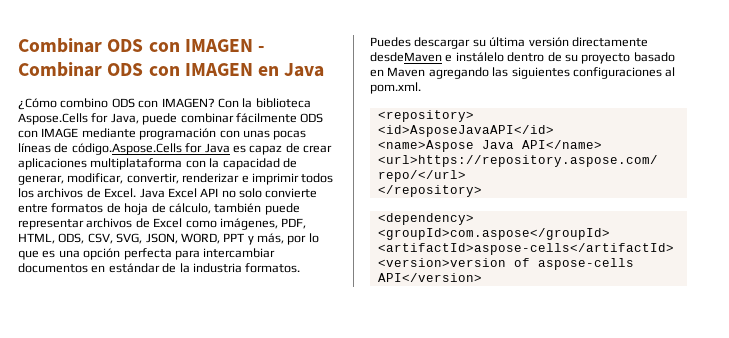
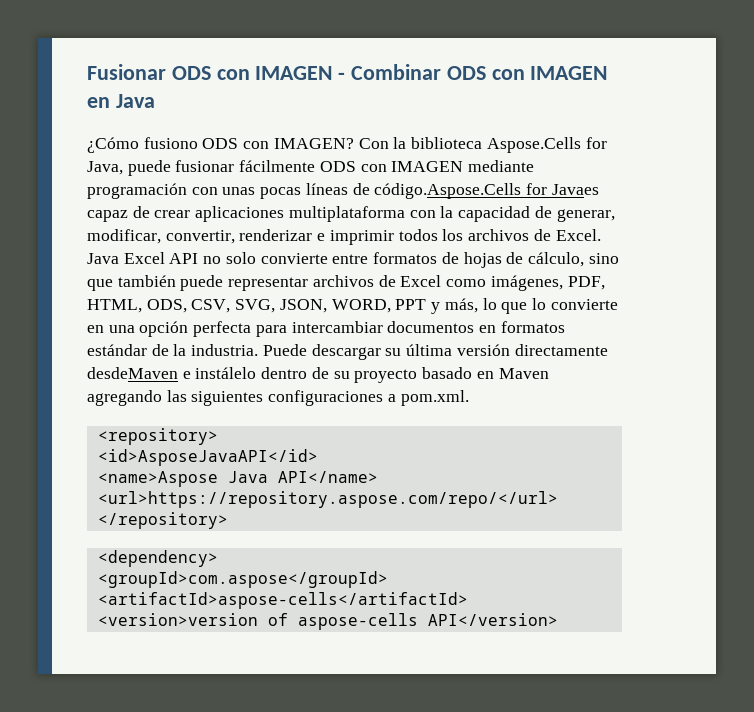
- Combinar ODS con IMAGEN - Combinar ODS con IMAGEN en Java
+ Fusionar ODS con IMAGEN - Combinar ODS con IMAGEN en Java
- ¿Cómo combino ODS con IMAGEN?
+ ¿Cómo fusiono ODS con IMAGEN?
- Con la biblioteca Aspose.Cells for Java, puede combinar fácilmente ODS con IMAGE mediante programación con unas pocas líneas de código.Aspose.Cells for Java es capaz de crear aplicaciones multiplataforma con la capacidad de generar, modificar, convertir, renderizar e imprimir todos los archivos de Excel.
+ Con la biblioteca Aspose.Cells for Java, puede fusionar fácilmente ODS con IMAGEN mediante programación con unas pocas líneas de código.Aspose.Cells for Javaes capaz de crear aplicaciones multiplataforma con la capacidad de generar, modificar, convertir, renderizar e imprimir todos los archivos de Excel.
- Java Excel API no solo convierte entre formatos de hoja de cálculo, también puede representar archivos de Excel como imágenes, PDF, HTML, ODS, CSV, SVG, JSON, WORD, PPT y más, por lo que es una opción perfecta para intercambiar documentos en estándar de la industria formatos. Puedes descargar su última versión directamente desdeMaven e instálelo dentro de su proyecto basado en Maven agregando las siguientes configuraciones al pom.xml.
+ Java Excel API no solo convierte entre formatos de hojas de cálculo, sino que también puede representar archivos de Excel como imágenes, PDF, HTML, ODS, CSV, SVG, JSON, WORD, PPT y más, lo que lo convierte en una opción perfecta para intercambiar documentos en formatos estándar de la industria. Puede descargar su última versión directamente desdeMaven e instálelo dentro de su proyecto basado en Maven agregando las siguientes configuraciones a pom.xml.

